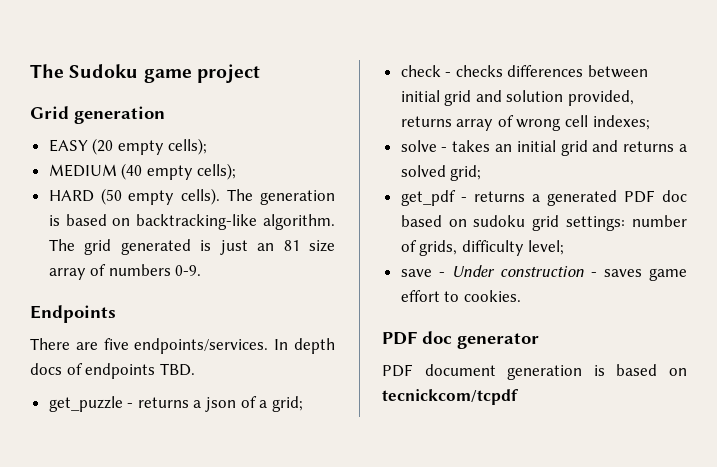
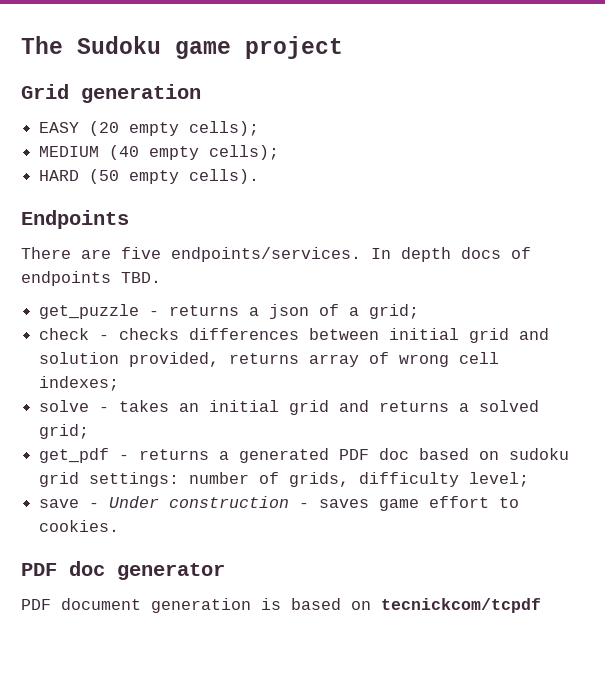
- The generation is based on backtracking-like algorithm. The grid generated is just an 81 size array of numbers 0-9.

